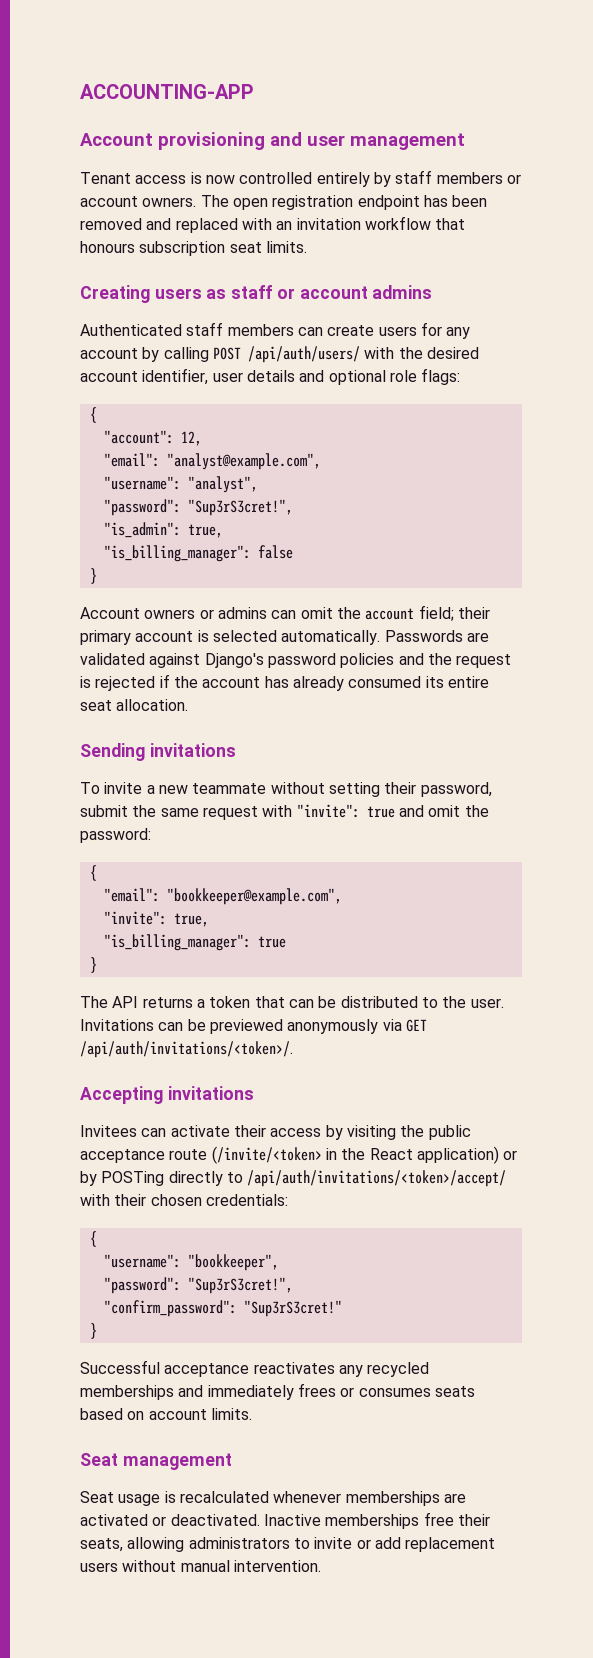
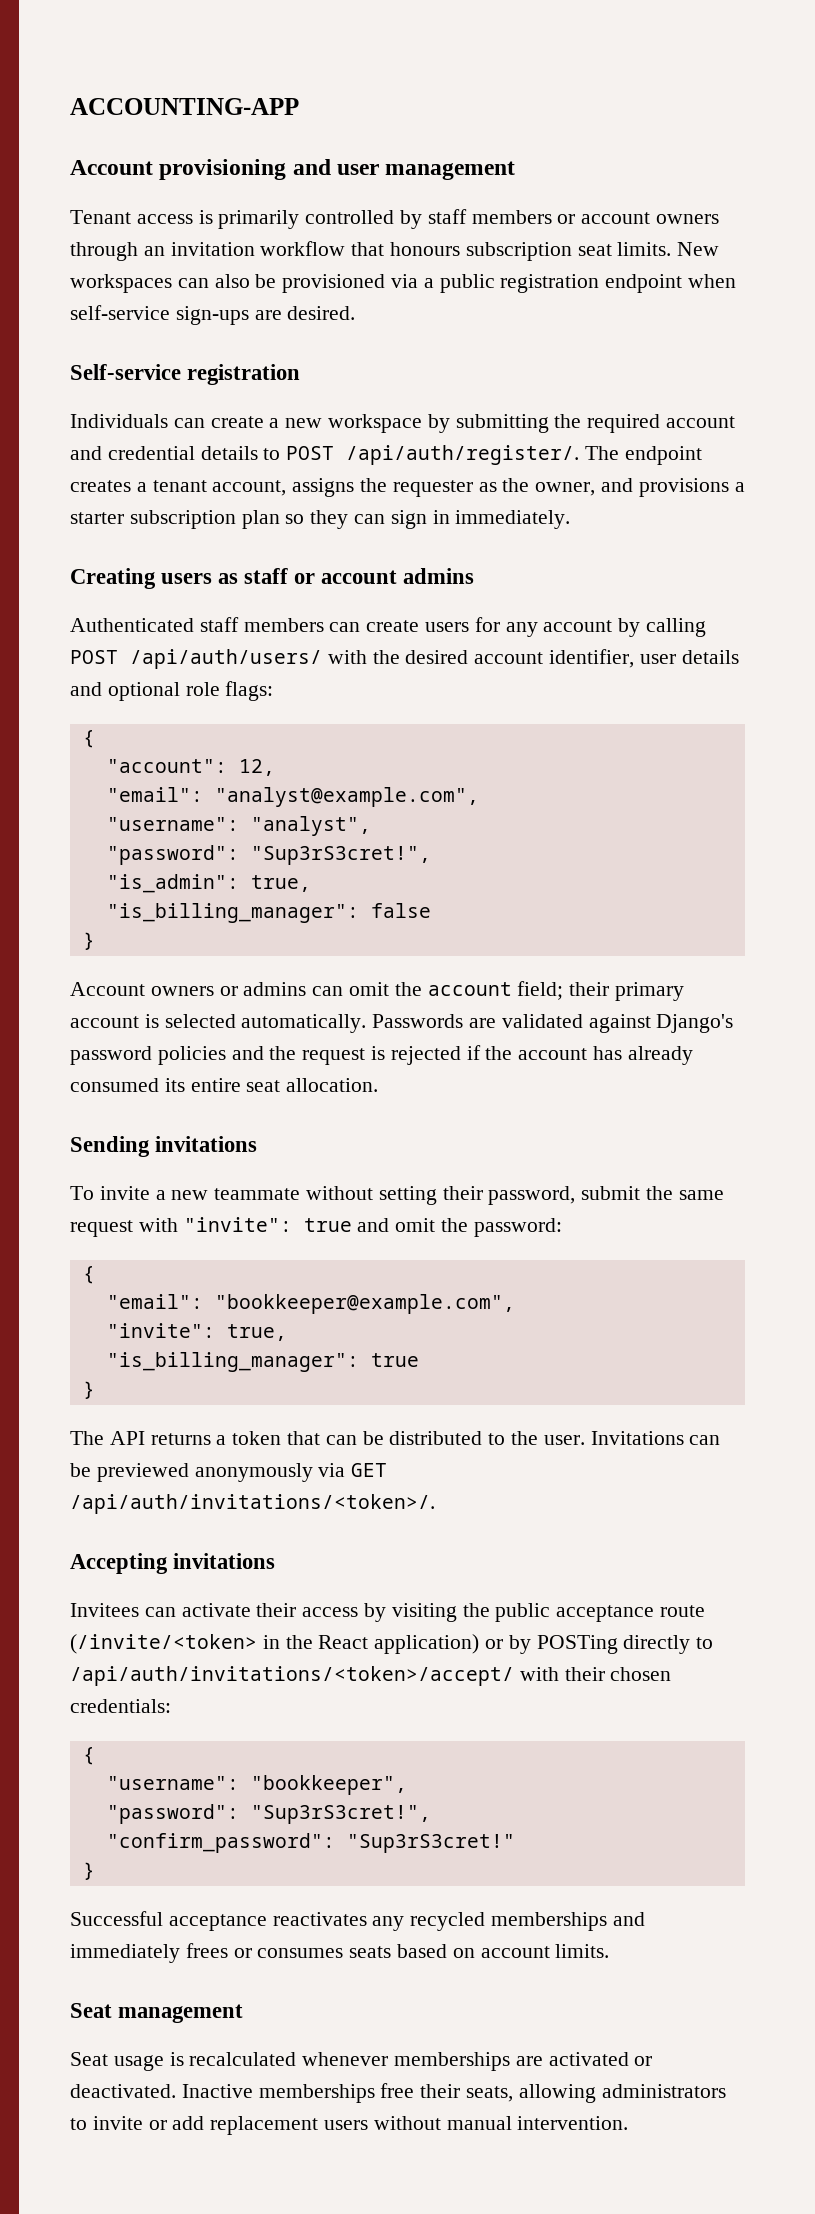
- Tenant access is now controlled entirely by staff members or account owners. The open registration endpoint has been removed and replaced with an invitation workflow that honours subscription seat limits.
+ Tenant access is primarily controlled by staff members or account owners through an invitation workflow that honours subscription seat limits. New workspaces can also be provisioned via a public registration endpoint when self-service sign-ups are desired.
+ Self-service registration
+ Individuals can create a new workspace by submitting the required account and credential details to POST /api/auth/register/. The endpoint creates a tenant account, assigns the requester as the owner, and provisions a starter subscription plan so they can sign in immediately.

